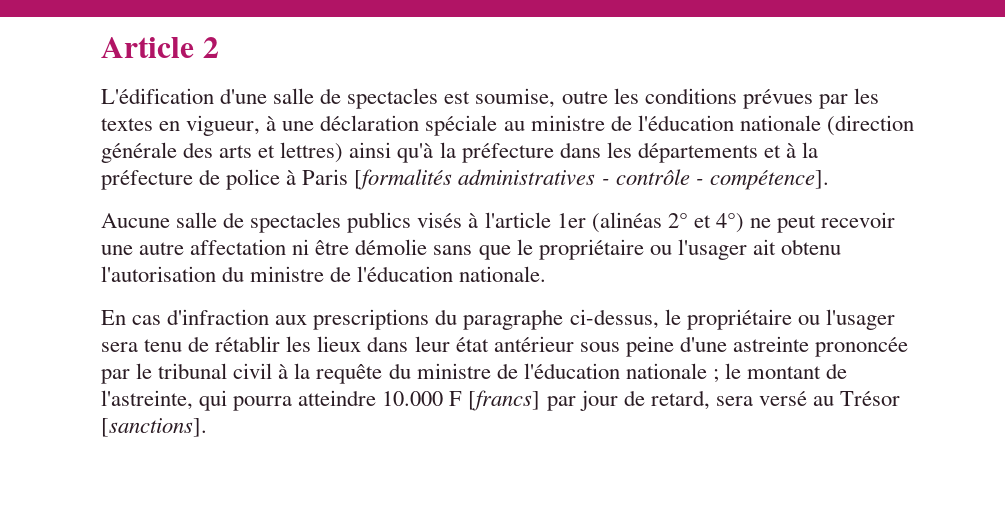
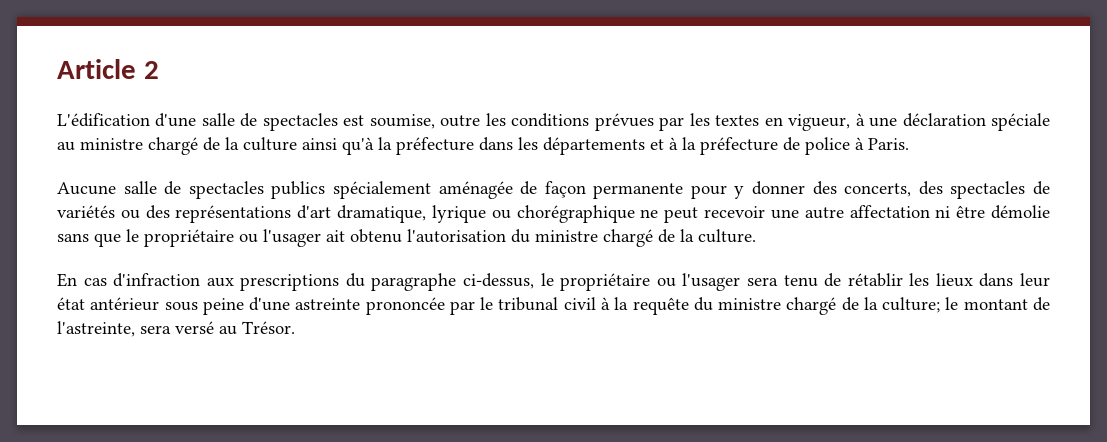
- L'édification d'une salle de spectacles est soumise, outre les conditions prévues par les textes en vigueur, à une déclaration spéciale au ministre de l'éducation nationale (direction générale des arts et lettres) ainsi qu'à la préfecture dans les départements et à la préfecture de police à Paris [formalités administratives - contrôle - compétence].
+ L'édification d'une salle de spectacles est soumise, outre les conditions prévues par les textes en vigueur, à une déclaration spéciale au ministre chargé de la culture ainsi qu'à la préfecture dans les départements et à la préfecture de police à Paris.
- Aucune salle de spectacles publics visés à l'article 1er (alinéas 2° et 4°) ne peut recevoir une autre affectation ni être démolie sans que le propriétaire ou l'usager ait obtenu l'autorisation du ministre de l'éducation nationale.
+ Aucune salle de spectacles publics spécialement aménagée de façon permanente pour y donner des concerts, des spectacles de variétés ou des représentations d'art dramatique, lyrique ou chorégraphique ne peut recevoir une autre affectation ni être démolie sans que le propriétaire ou l'usager ait obtenu l'autorisation du ministre chargé de la culture.
- En cas d'infraction aux prescriptions du paragraphe ci-dessus, le propriétaire ou l'usager sera tenu de rétablir les lieux dans leur état antérieur sous peine d'une astreinte prononcée par le tribunal civil à la requête du ministre de l'éducation nationale ; le montant de l'astreinte, qui pourra atteindre 10.000 F [francs] par jour de retard, sera versé au Trésor [sanctions].
+ En cas d'infraction aux prescriptions du paragraphe ci-dessus, le propriétaire ou l'usager sera tenu de rétablir les lieux dans leur état antérieur sous peine d'une astreinte prononcée par le tribunal civil à la requête du ministre chargé de la culture; le montant de l'astreinte, sera versé au Trésor.

